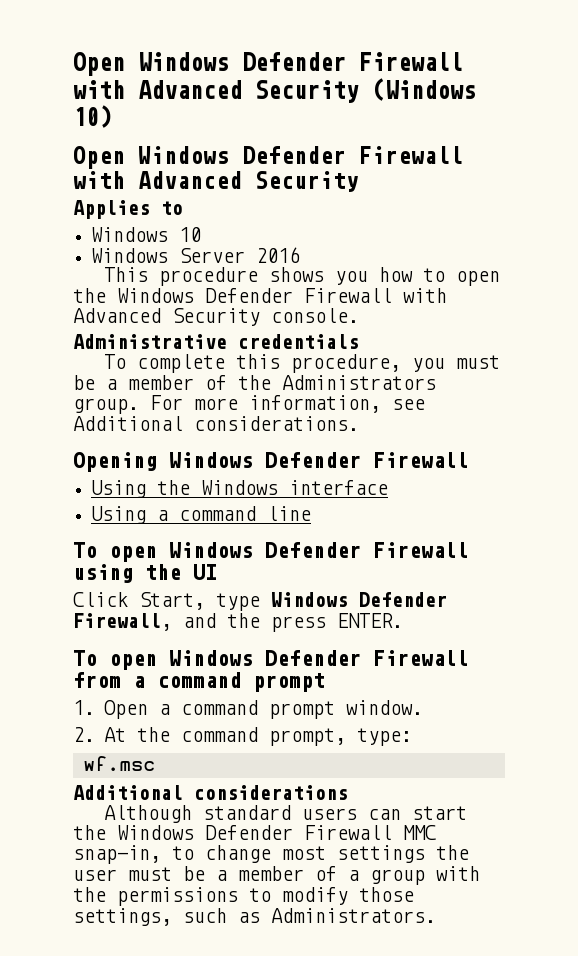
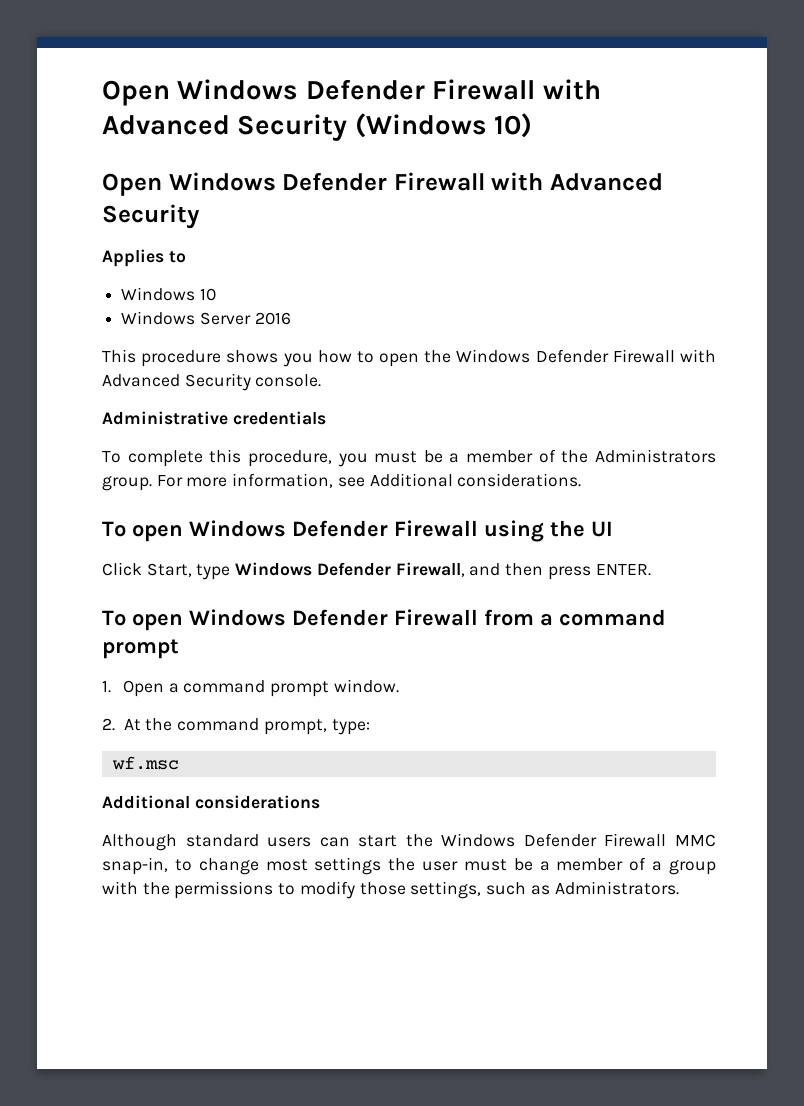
- Opening Windows Defender Firewall
- Using the Windows interface
- Using a command line
- Click Start, type Windows Defender Firewall, and the press ENTER.
+ Click Start, type Windows Defender Firewall, and then press ENTER.

